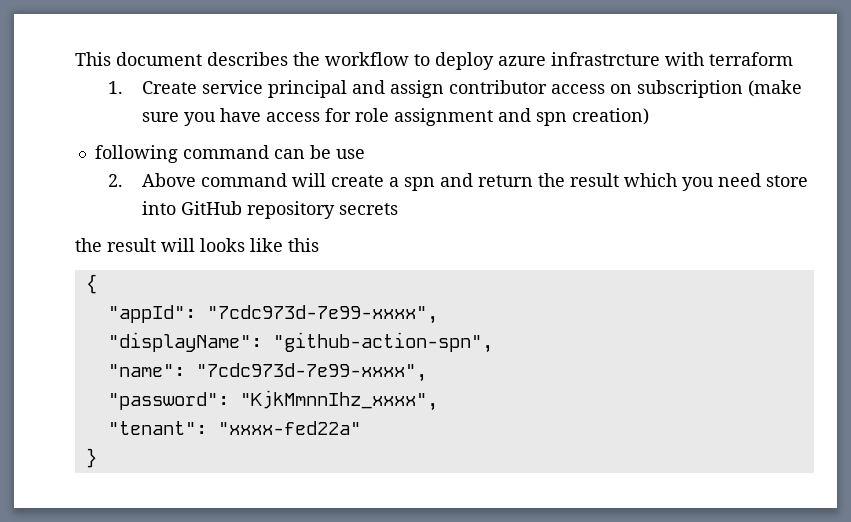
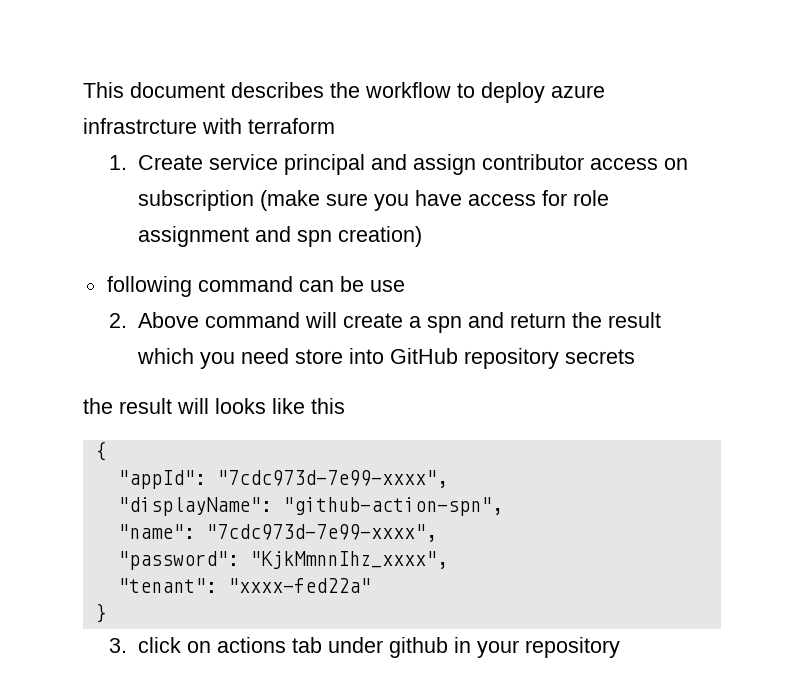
+ 3. click on actions tab under github in your repository

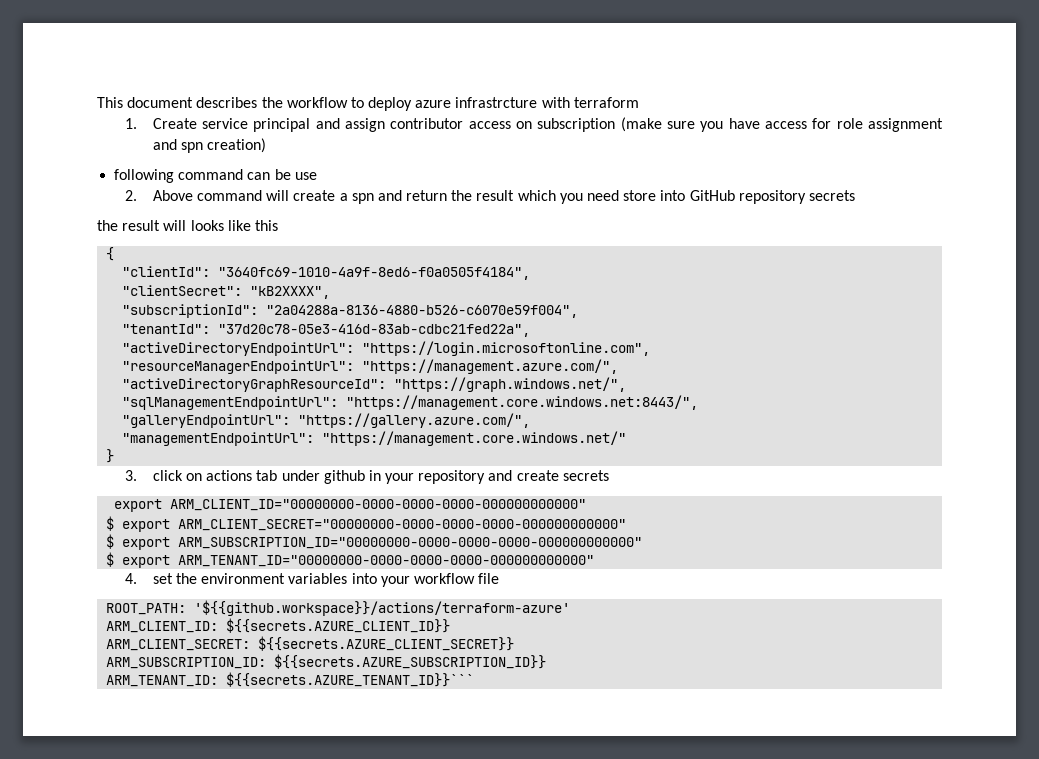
- "appId": "7cdc973d-7e99-xxxx",
- "displayName": "github-action-spn",
- "name": "7cdc973d-7e99-xxxx",
- "password": "KjkMmnnIhz_xxxx",
- "tenant": "xxxx-fed22a"
+ "clientId": "3640fc69-1010-4a9f-8ed6-f0a0505f4184",
+ "clientSecret": "kB2XXXX",
+ "subscriptionId": "2a04288a-8136-4880-b526-c6070e59f004",
+ "tenantId": "37d20c78-05e3-416d-83ab-cdbc21fed22a",
+ "activeDirectoryEndpointUrl": "https://login.microsoftonline.com",
+ "resourceManagerEndpointUrl": "https://management.azure.com/",
+ "activeDirectoryGraphResourceId": "https://graph.windows.net/",
+ "sqlManagementEndpointUrl": "https://management.core.windows.net:8443/",
+ "galleryEndpointUrl": "https://gallery.azure.com/",
+ "managementEndpointUrl": "https://management.core.windows.net/"
- 3. click on actions tab under github in your repository
+ 3. click on actions tab under github in your repository and create secrets
+ export ARM_CLIENT_ID="00000000-0000-0000-0000-000000000000"
+ $ export ARM_CLIENT_SECRET="00000000-0000-0000-0000-000000000000"
+ $ export ARM_SUBSCRIPTION_ID="00000000-0000-0000-0000-000000000000"
+ $ export ARM_TENANT_ID="00000000-0000-0000-0000-000000000000"
+ 4. set the environment variables into your workflow file
+ ROOT_PATH: '${{github.workspace}}/actions/terraform-azure'
+ ARM_CLIENT_ID: ${{secrets.AZURE_CLIENT_ID}}
+ ARM_CLIENT_SECRET: ${{secrets.AZURE_CLIENT_SECRET}}
+ ARM_SUBSCRIPTION_ID: ${{secrets.AZURE_SUBSCRIPTION_ID}}
+ ARM_TENANT_ID: ${{secrets.AZURE_TENANT_ID}}```

